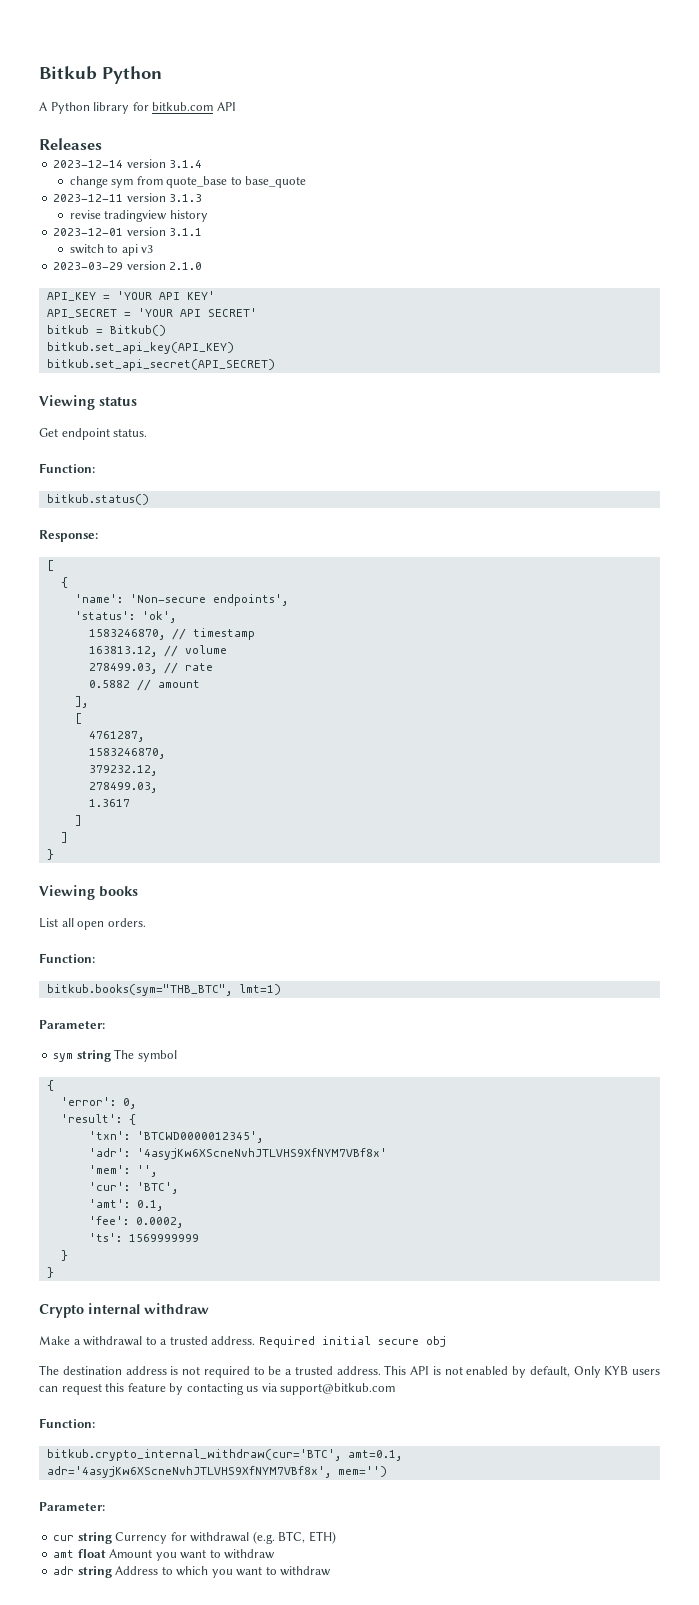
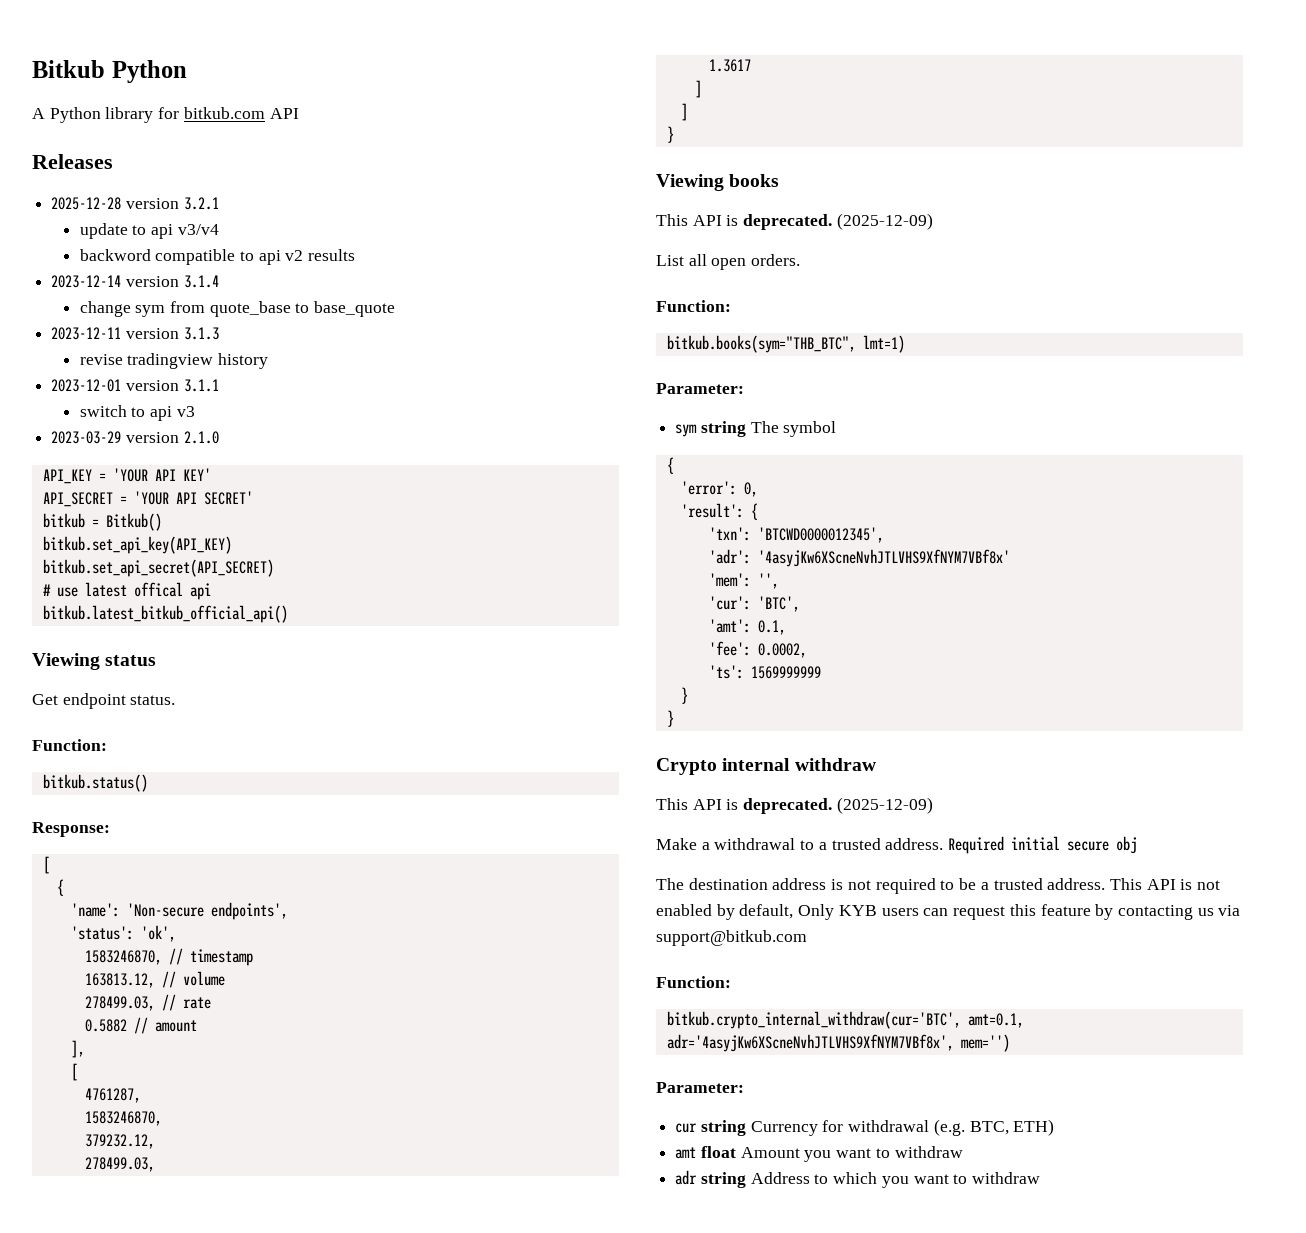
+ 2025-12-28 version 3.2.1
+ update to api v3/v4
+ backword compatible to api v2 results
+ # use latest offical api
+ bitkub.latest_bitkub_official_api()
  Viewing books
+ This API is deprecated. (2025-12-09)
  Crypto internal withdraw
+ This API is deprecated. (2025-12-09)

